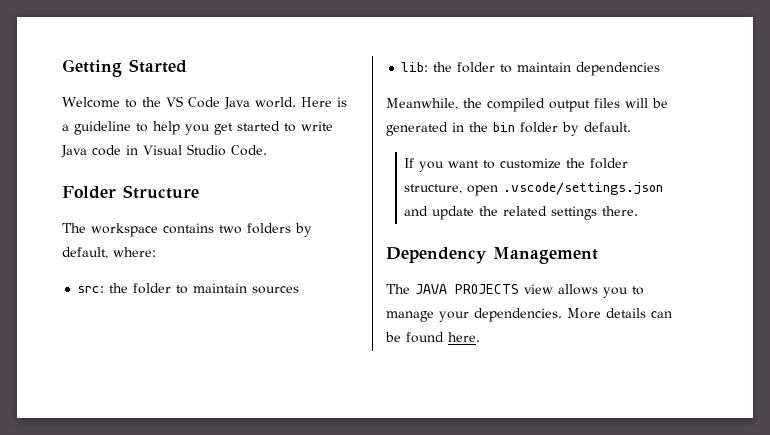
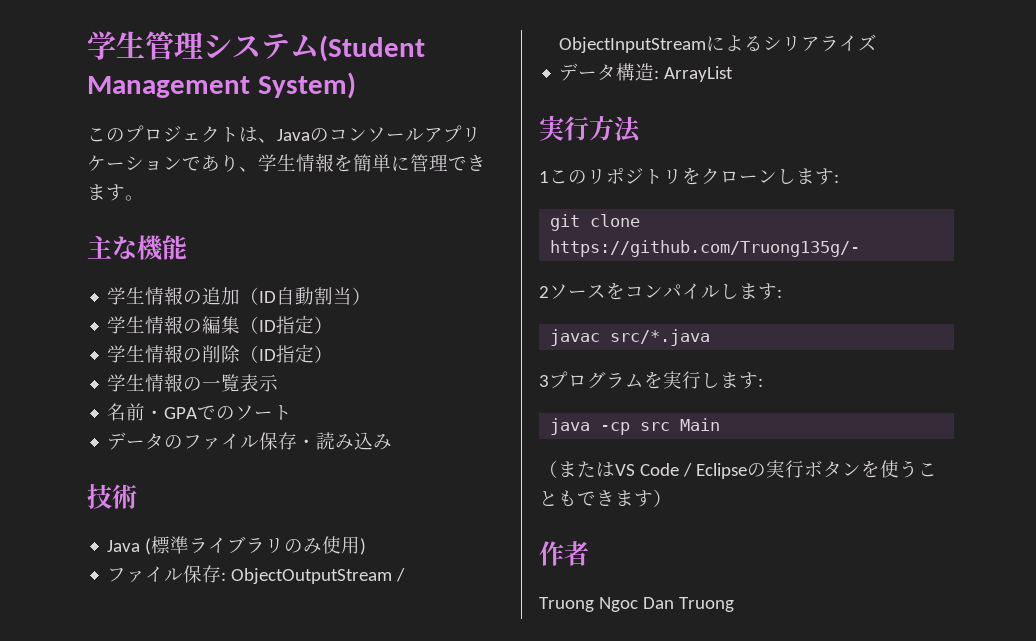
- Getting Started
- Welcome to the VS Code Java world. Here is a guideline to help you get started to write Java code in Visual Studio Code.
- Folder Structure
- The workspace contains two folders by default, where:
- src: the folder to maintain sources
- lib: the folder to maintain dependencies
- Meanwhile, the compiled output files will be generated in the bin folder by default.
- If you want to customize the folder structure, open .vscode/settings.json and update the related settings there.
- Dependency Management
- The JAVA PROJECTS view allows you to manage your dependencies. More details can be found here.
+ 学生管理システム(Student Management System)
+ このプロジェクトは、Javaのコンソールアプリケーションであり、学生情報を簡単に管理できます。
+ 主な機能
+ 学生情報の追加（ID自動割当）
+ 学生情報の編集（ID指定）
+ 学生情報の削除（ID指定）
+ 学生情報の一覧表示
+ 名前・GPAでのソート
+ データのファイル保存・読み込み
+ 技術
+ Java (標準ライブラリのみ使用)
+ ファイル保存: ObjectOutputStream / ObjectInputStreamによるシリアライズ
+ データ構造: ArrayList
+ 実行方法
+ 1このリポジトリをクローンします:
+ git clone https://github.com/Truong135g/-
+ 2ソースをコンパイルします:
+ javac src/*.java
+ 3プログラムを実行します:
+ java -cp src Main
+ （またはVS Code / Eclipseの実行ボタンを使うこともできます）
+ 作者
+ Truong Ngoc Dan Truong

